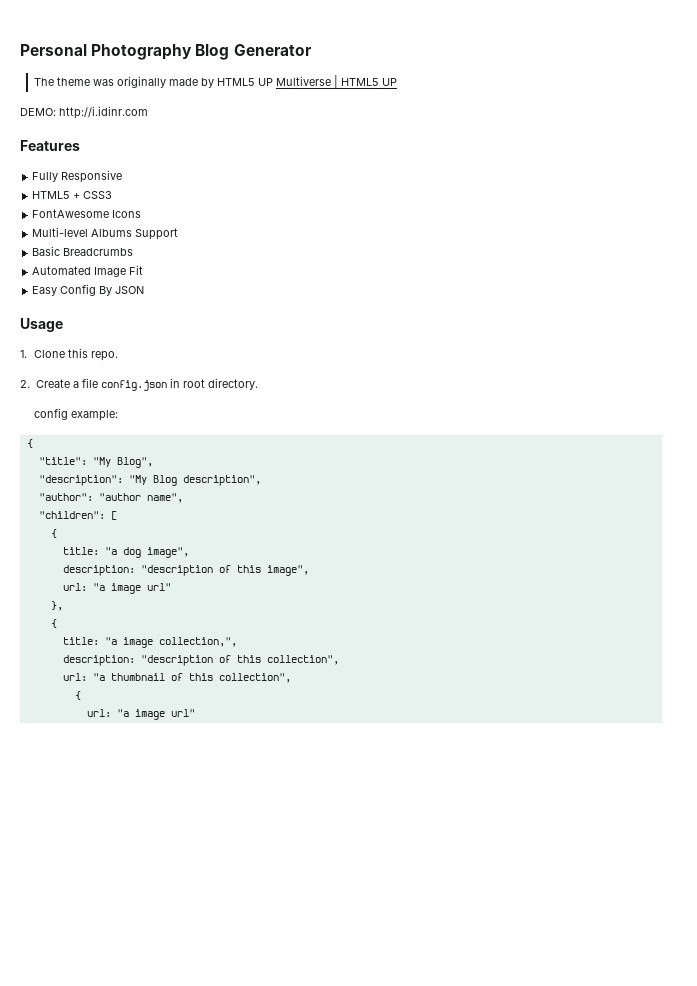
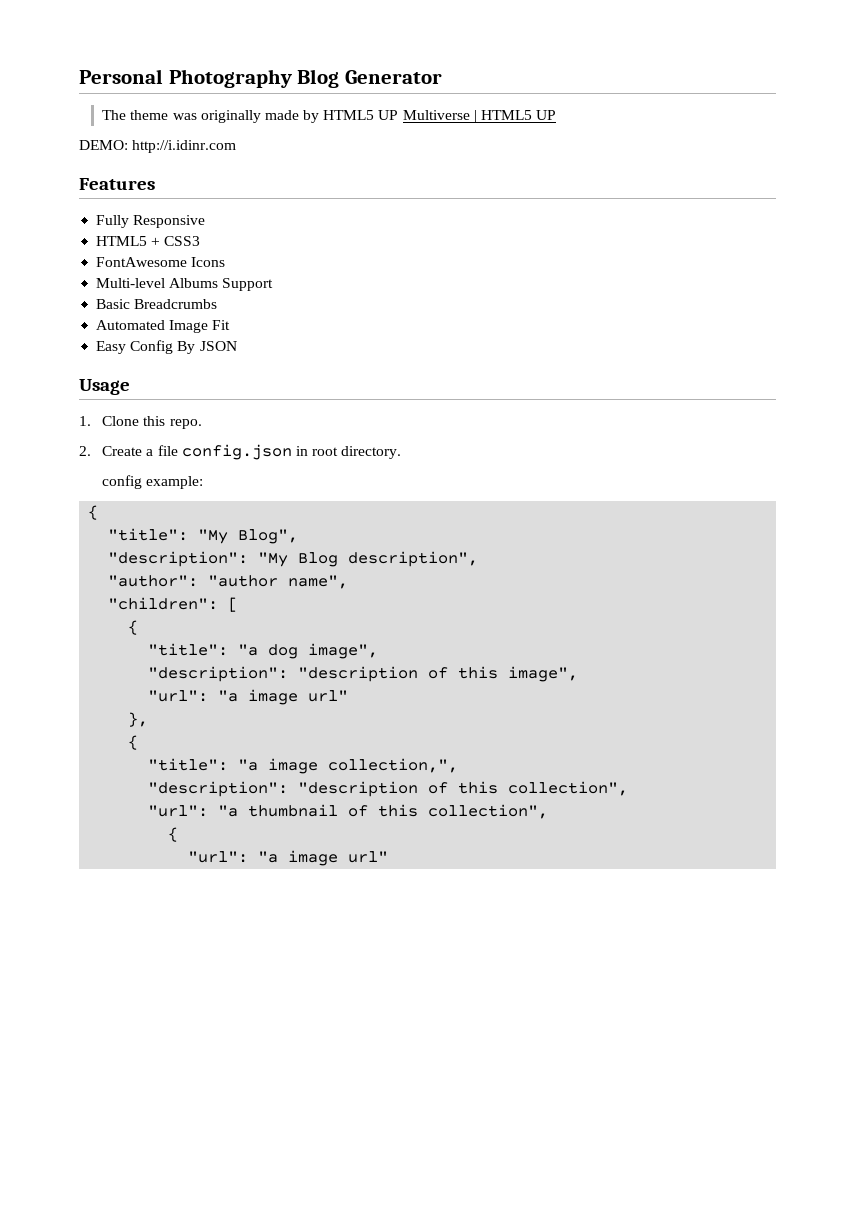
- title: "a dog image",
+ "title": "a dog image",
- description: "description of this image",
- url: "a image url"
+ "description": "description of this image",
+ "url": "a image url"
- title: "a image collection,",
+ "title": "a image collection,",
- description: "description of this collection",
+ "description": "description of this collection",
- url: "a thumbnail of this collection",
+ "url": "a thumbnail of this collection",
  {
- url: "a image url"
+ "url": "a image url"

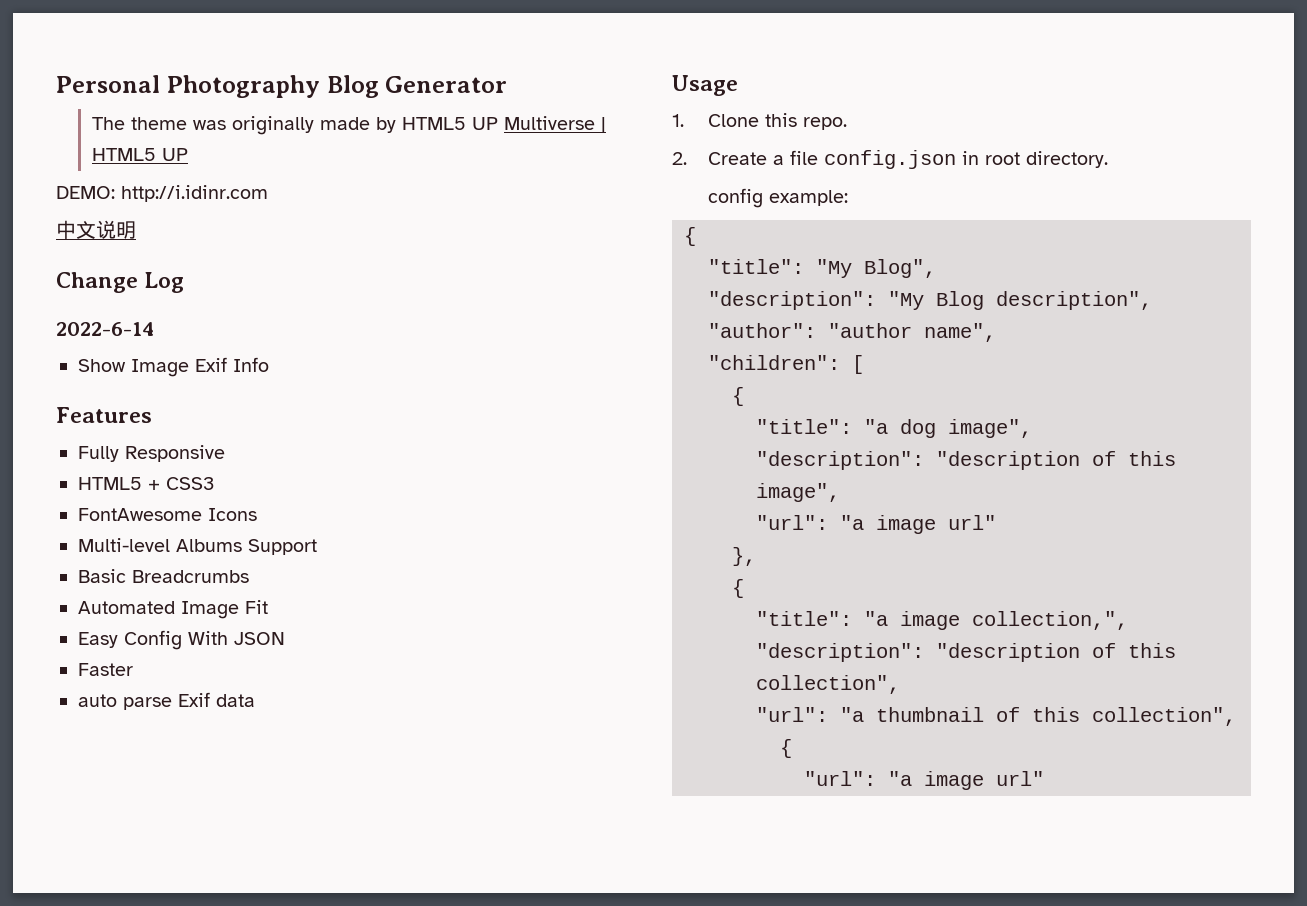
+ 中文说明
+ Change Log
+ 2022-6-14
+ Show Image Exif Info
- Easy Config By JSON
+ Easy Config With JSON
+ Faster
+ auto parse Exif data

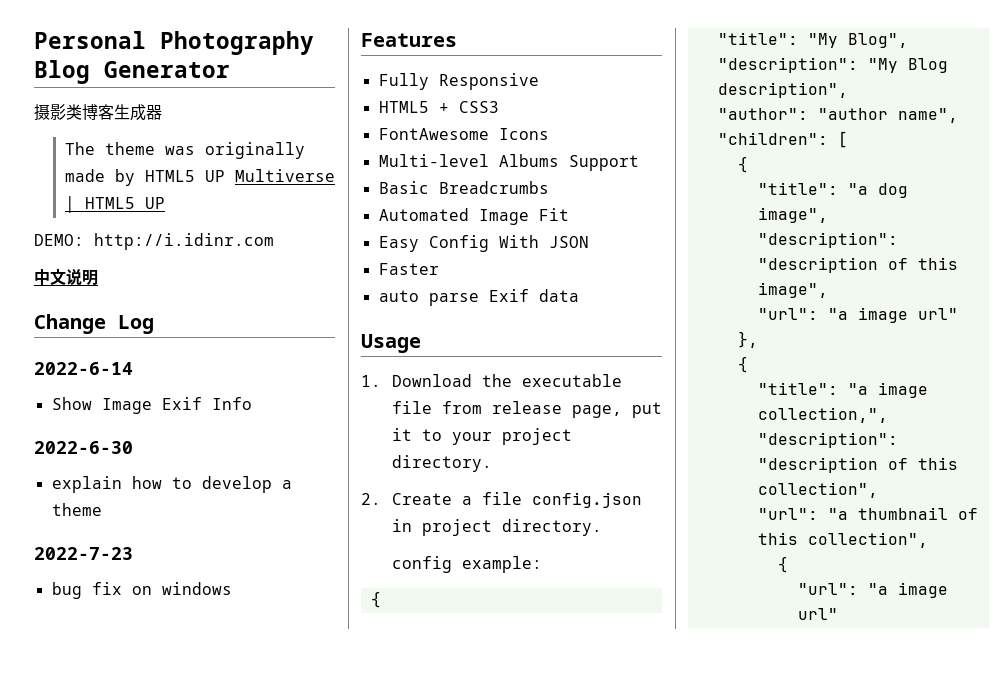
+ 摄影类博客生成器
+ 2022-6-30
+ explain how to develop a theme
+ 2022-7-23
+ bug fix on windows
- 1. Clone this repo.
+ 1. Download the executable file from release page, put it to your project directory.
- 2. Create a file config.json in root directory.
+ 2. Create a file config.json in project directory.

